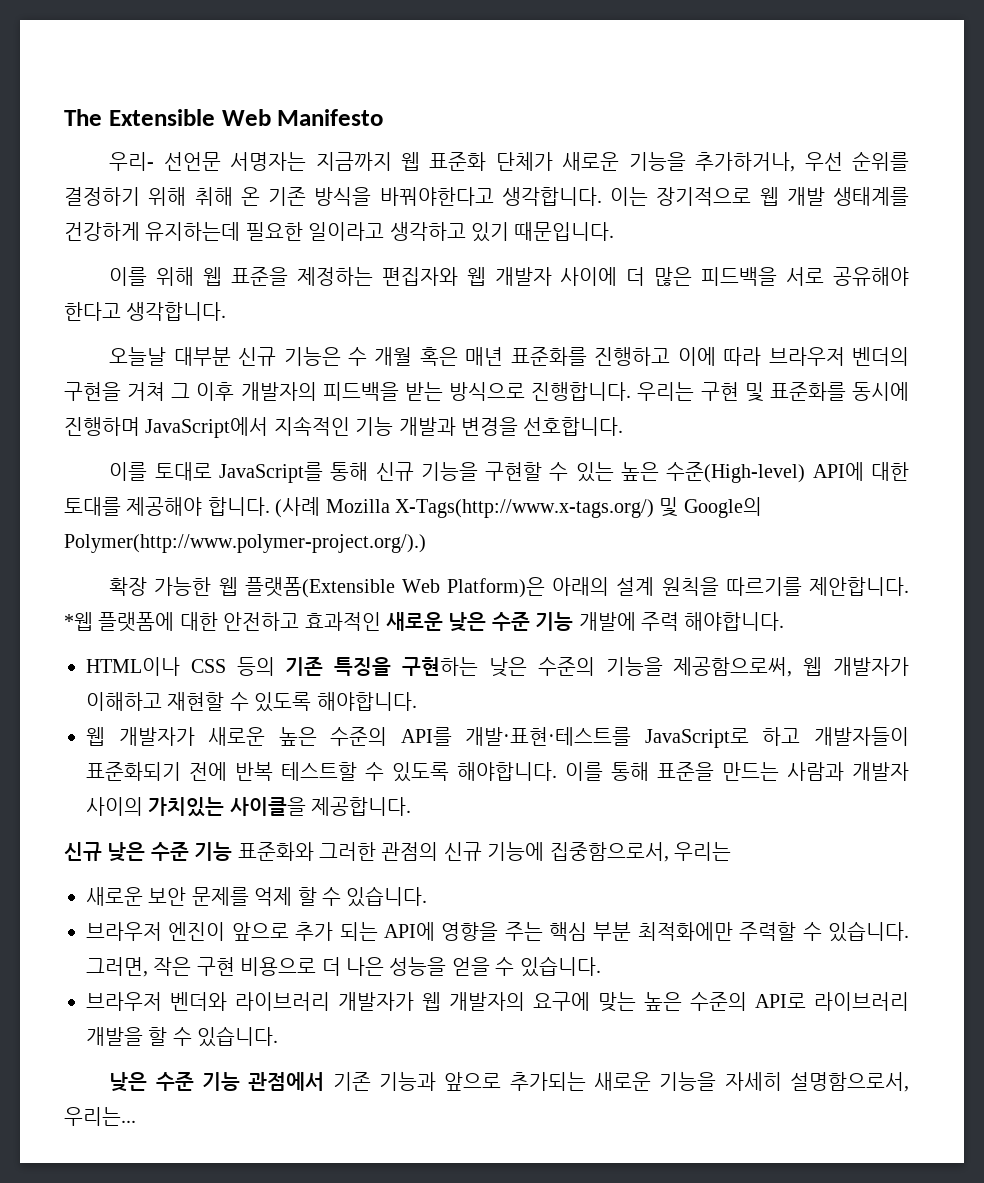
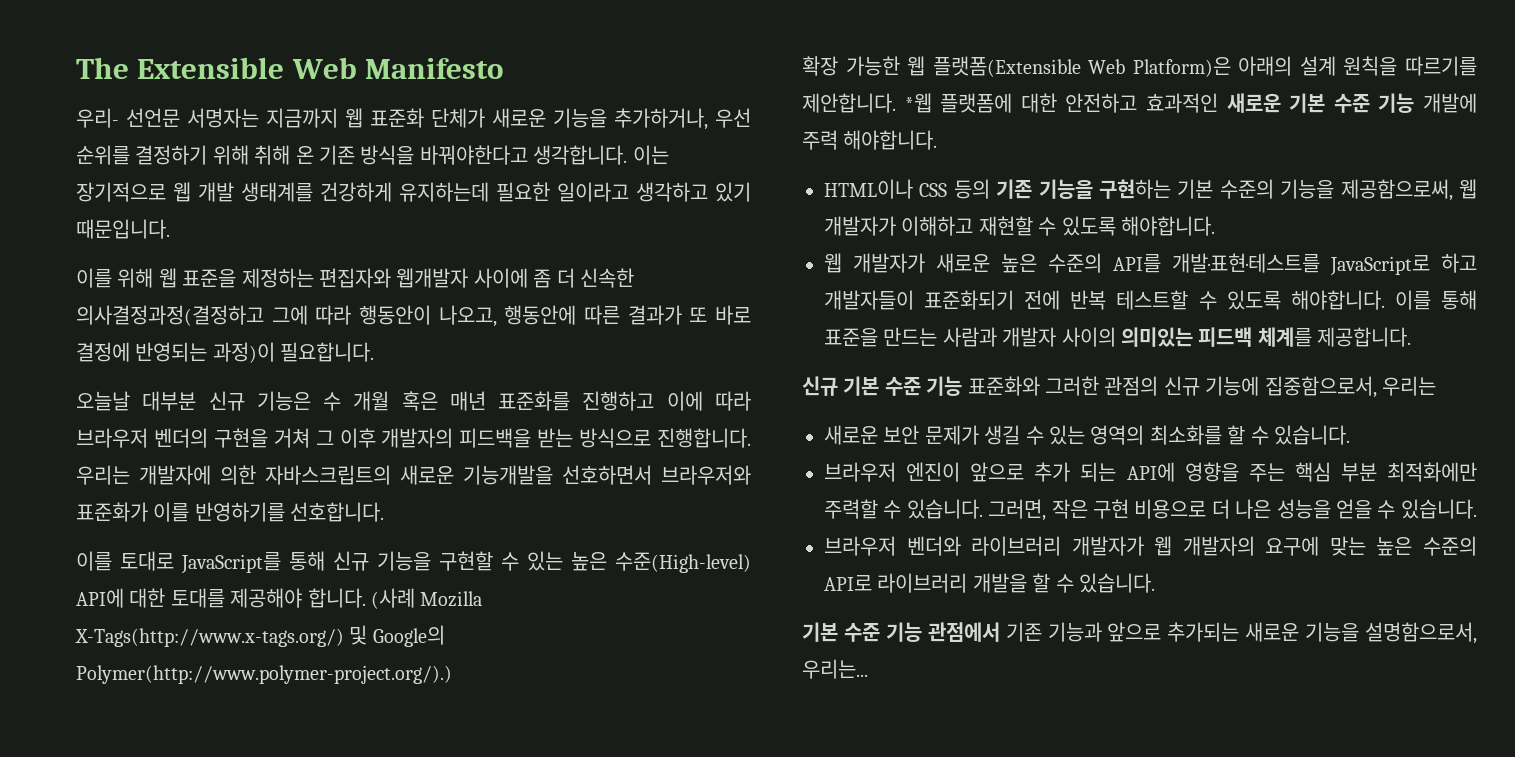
- 이를 위해 웹 표준을 제정하는 편집자와 웹 개발자 사이에 더 많은 피드백을 서로 공유해야 한다고 생각합니다.
+ 이를 위해 웹 표준을 제정하는 편집자와 웹개발자 사이에 좀 더 신속한 의사결정과정(결정하고 그에 따라 행동안이 나오고, 행동안에 따른 결과가 또 바로 결정에 반영되는 과정)이 필요합니다.
- 우리는 구현 및 표준화를 동시에 진행하며 JavaScript에서 지속적인 기능 개발과 변경을 선호합니다.
+ 우리는 개발자에 의한 자바스크립트의 새로운 기능개발을 선호하면서 브라우저와 표준화가 이를 반영하기를 선호합니다.
- *웹 플랫폼에 대한 안전하고 효과적인 새로운 낮은 수준 기능 개발에 주력 해야합니다.
+ *웹 플랫폼에 대한 안전하고 효과적인 새로운 기본 수준 기능 개발에 주력 해야합니다.
- HTML이나 CSS 등의 기존 특징을 구현하는 낮은 수준의 기능을 제공함으로써, 웹 개발자가 이해하고 재현할 수 있도록 해야합니다.
+ HTML이나 CSS 등의 기존 기능을 구현하는 기본 수준의 기능을 제공함으로써, 웹 개발자가 이해하고 재현할 수 있도록 해야합니다.
- 이를 통해 표준을 만드는 사람과 개발자 사이의 가치있는 사이클을 제공합니다.
+ 이를 통해 표준을 만드는 사람과 개발자 사이의 의미있는 피드백 체계를 제공합니다.
- 신규 낮은 수준 기능 표준화와 그러한 관점의 신규 기능에 집중함으로서, 우리는
+ 신규 기본 수준 기능 표준화와 그러한 관점의 신규 기능에 집중함으로서, 우리는
- 새로운 보안 문제를 억제 할 수 있습니다.
+ 새로운 보안 문제가 생길 수 있는 영역의 최소화를 할 수 있습니다.
- 낮은 수준 기능 관점에서 기존 기능과 앞으로 추가되는 새로운 기능을 자세히 설명함으로서, 우리는...
+ 기본 수준 기능 관점에서 기존 기능과 앞으로 추가되는 새로운 기능을 설명함으로서, 우리는...

